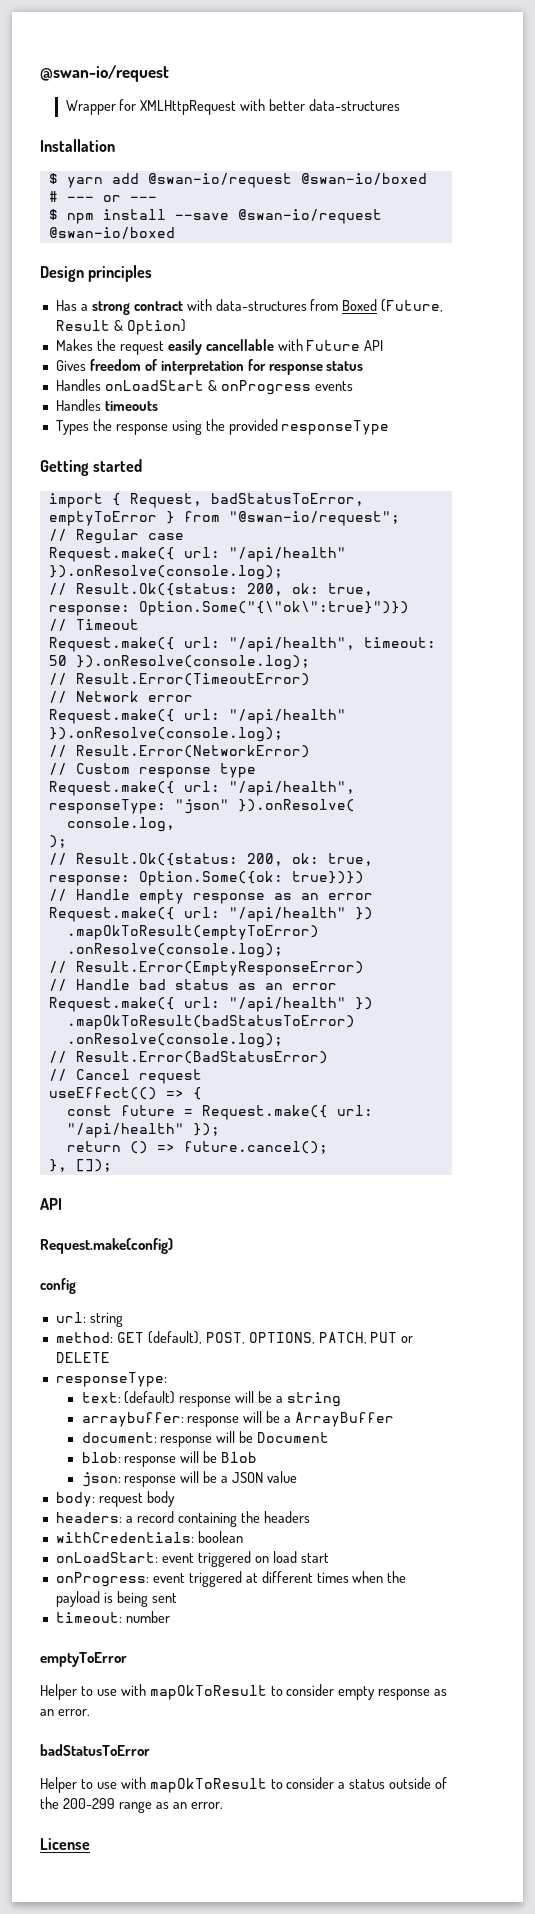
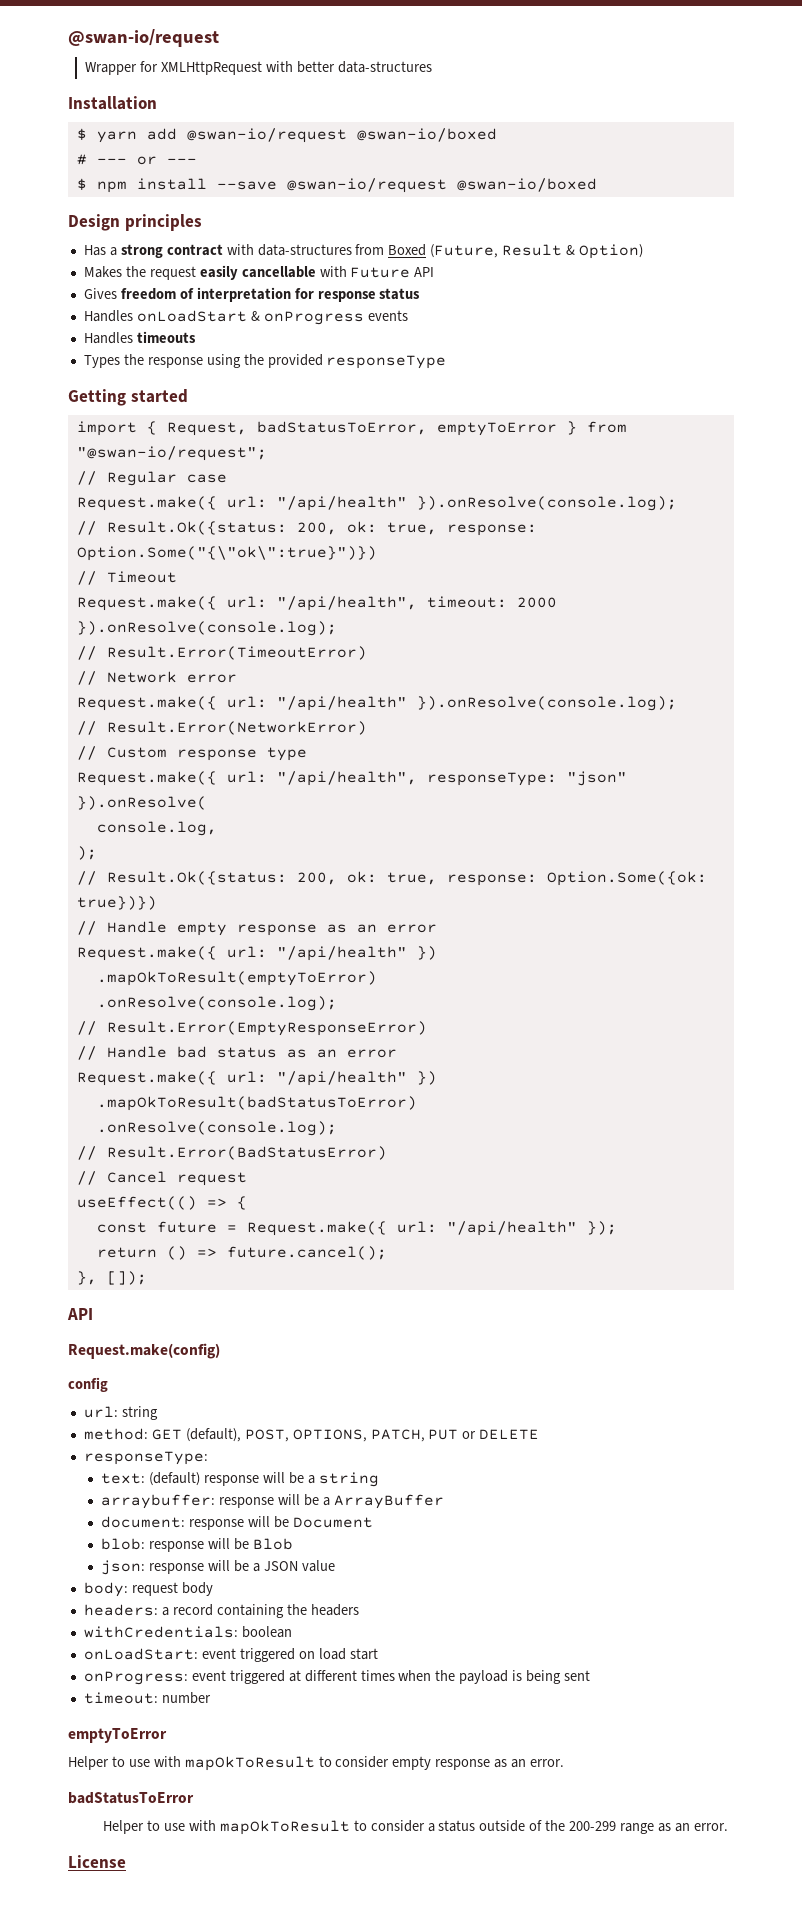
- Request.make({ url: "/api/health", timeout: 50 }).onResolve(console.log);
+ Request.make({ url: "/api/health", timeout: 2000 }).onResolve(console.log);

